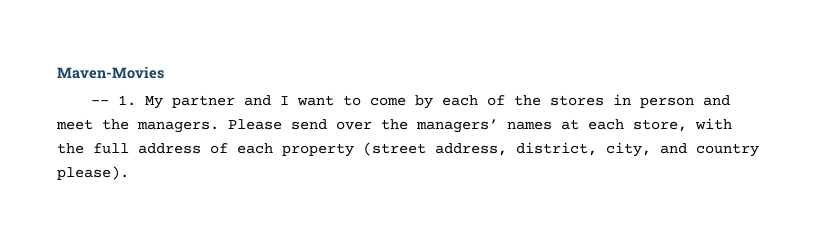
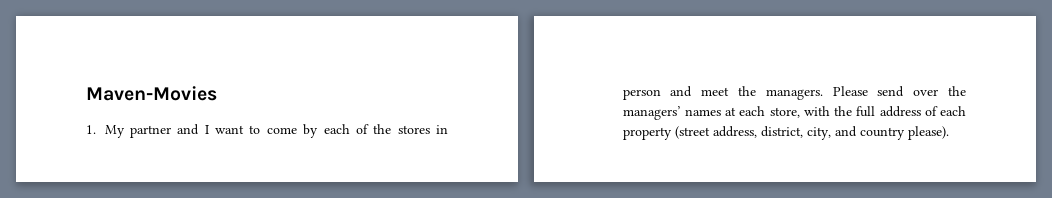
- -- 1. My partner and I want to come by each of the stores in person and meet the managers.
+ 1. My partner and I want to come by each of the stores in person and meet the managers.

